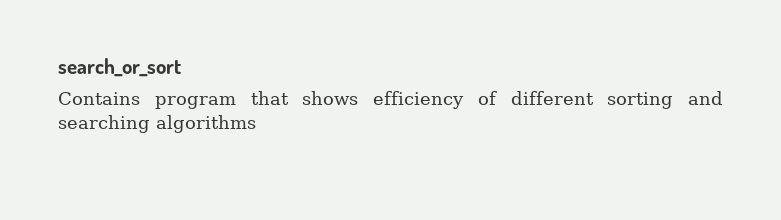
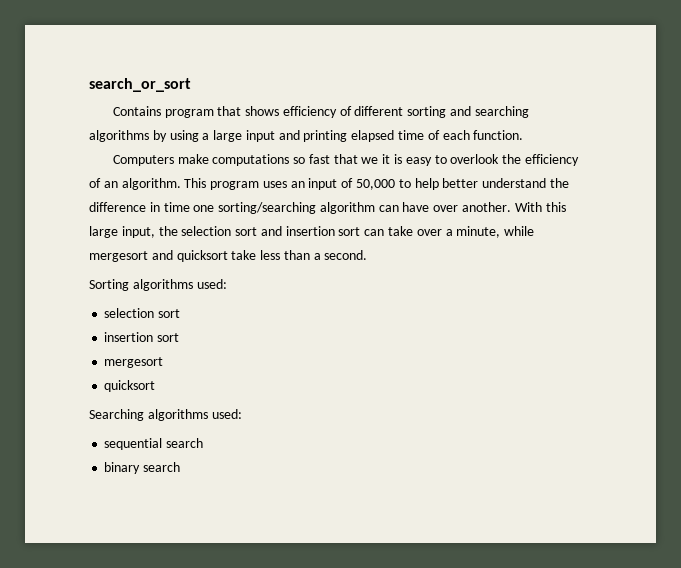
- Contains program that shows efficiency of different sorting and searching algorithms
+ Contains program that shows efficiency of different sorting and searching algorithms by using a large input and printing elapsed time of each function.
+ Computers make computations so fast that we it is easy to overlook the efficiency of an algorithm. This program uses an input of 50,000 to help better understand the difference in time one sorting/searching algorithm can have over another. With this large input, the selection sort and insertion sort can take over a minute, while mergesort and quicksort take less than a second.
+ Sorting algorithms used:
+ selection sort
+ insertion sort
+ mergesort
+ quicksort
+ Searching algorithms used:
+ sequential search
+ binary search

